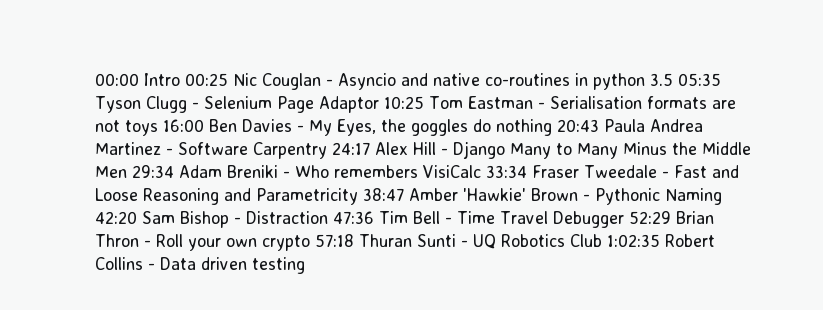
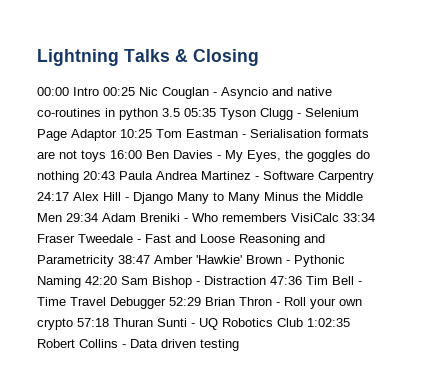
+ Lightning Talks & Closing

